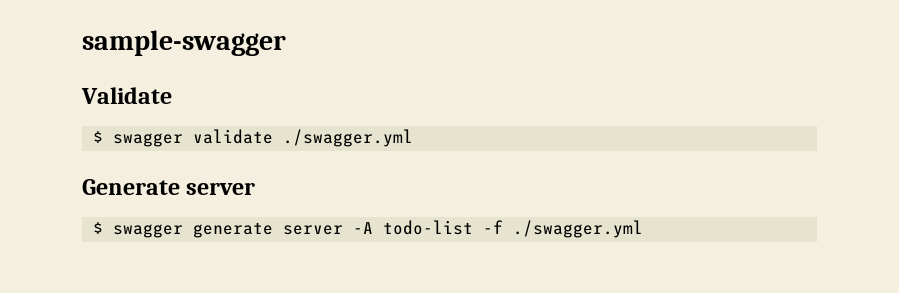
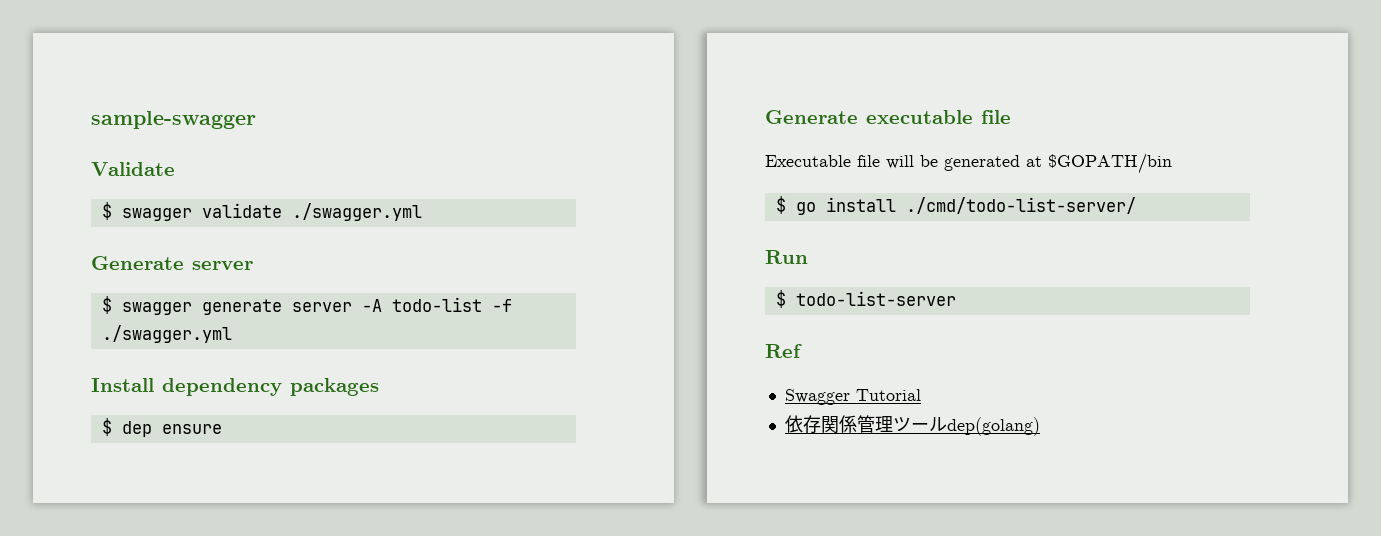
+ Install dependency packages
+ $ dep ensure
+ Generate executable file
+ Executable file will be generated at $GOPATH/bin
+ $ go install ./cmd/todo-list-server/
+ Run
+ $ todo-list-server
+ Ref
+ Swagger Tutorial
+ 依存関係管理ツールdep(golang)

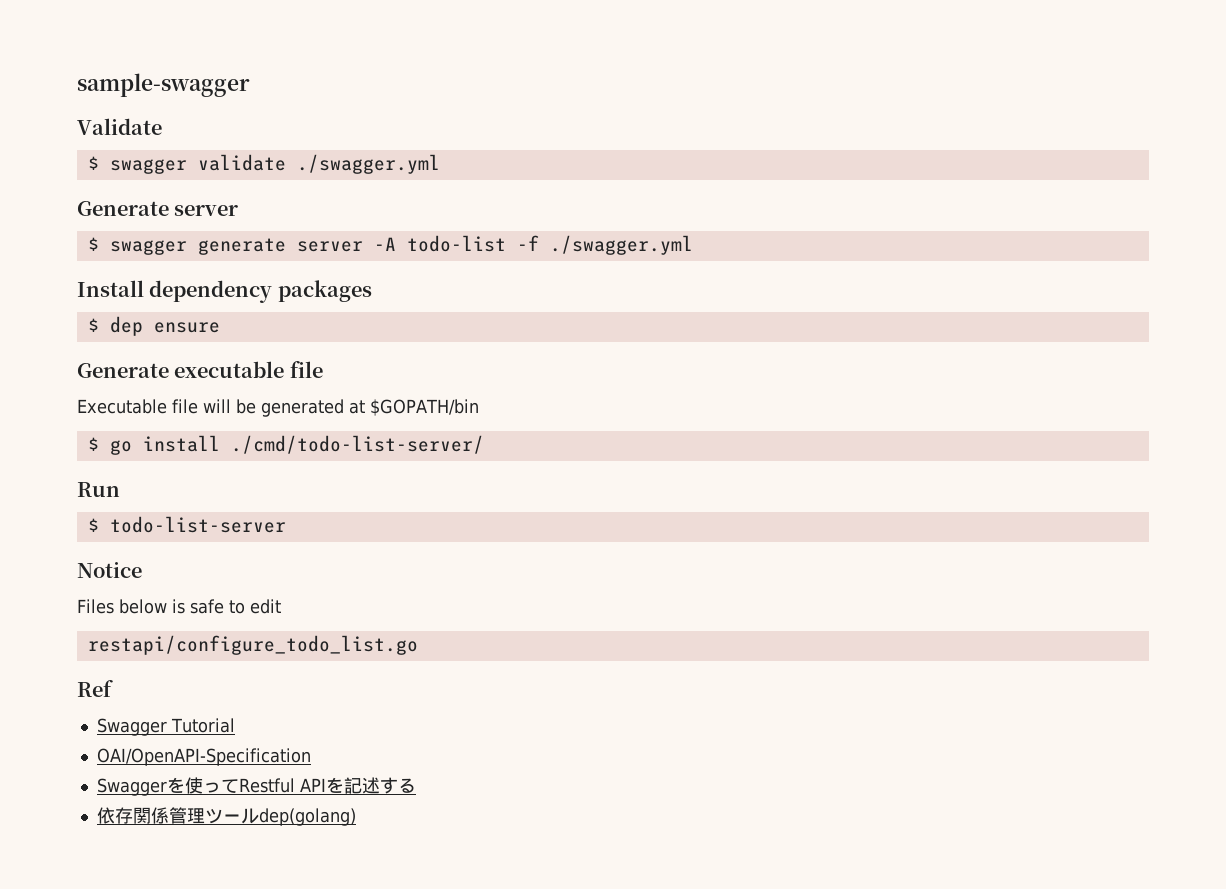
+ Notice
+ Files below is safe to edit
+ restapi/configure_todo_list.go
  Ref
  Swagger Tutorial
+ OAI/OpenAPI-Specification
+ Swaggerを使ってRestful APIを記述する

